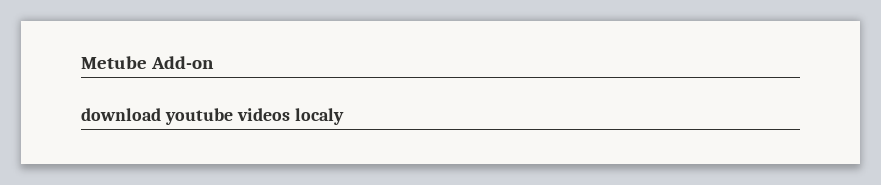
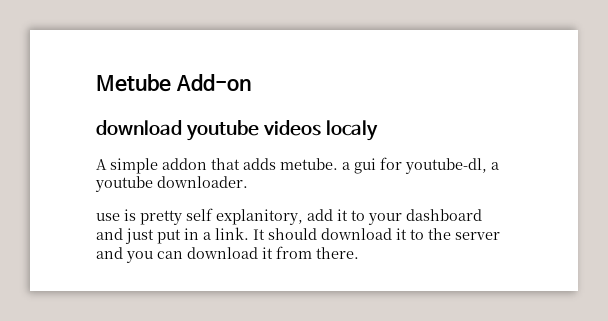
+ A simple addon that adds metube. a gui for youtube-dl, a youtube downloader.
+ use is pretty self explanitory, add it to your dashboard and just put in a link. It should download it to the server and you can download it from there.

